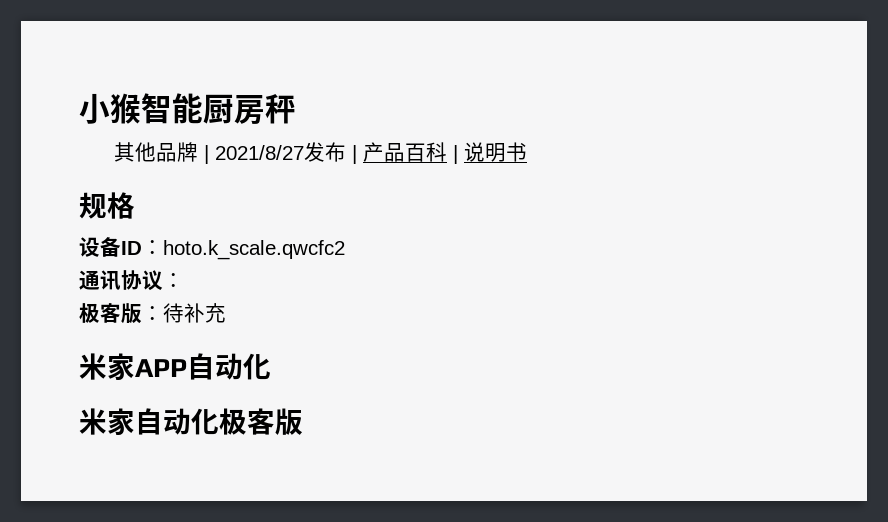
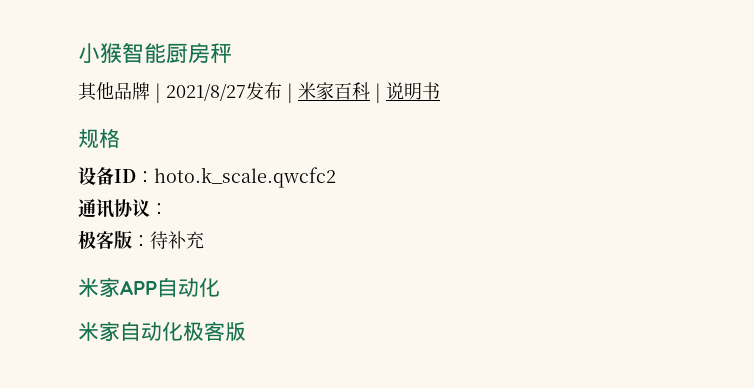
- 其他品牌 | 2021/8/27发布 | 产品百科 | 说明书
+ 其他品牌 | 2021/8/27发布 | 米家百科 | 说明书

